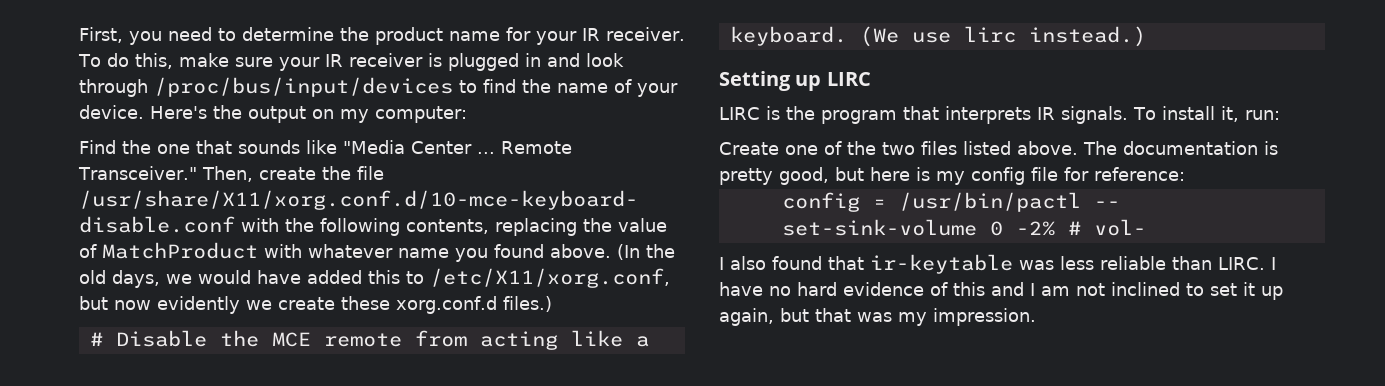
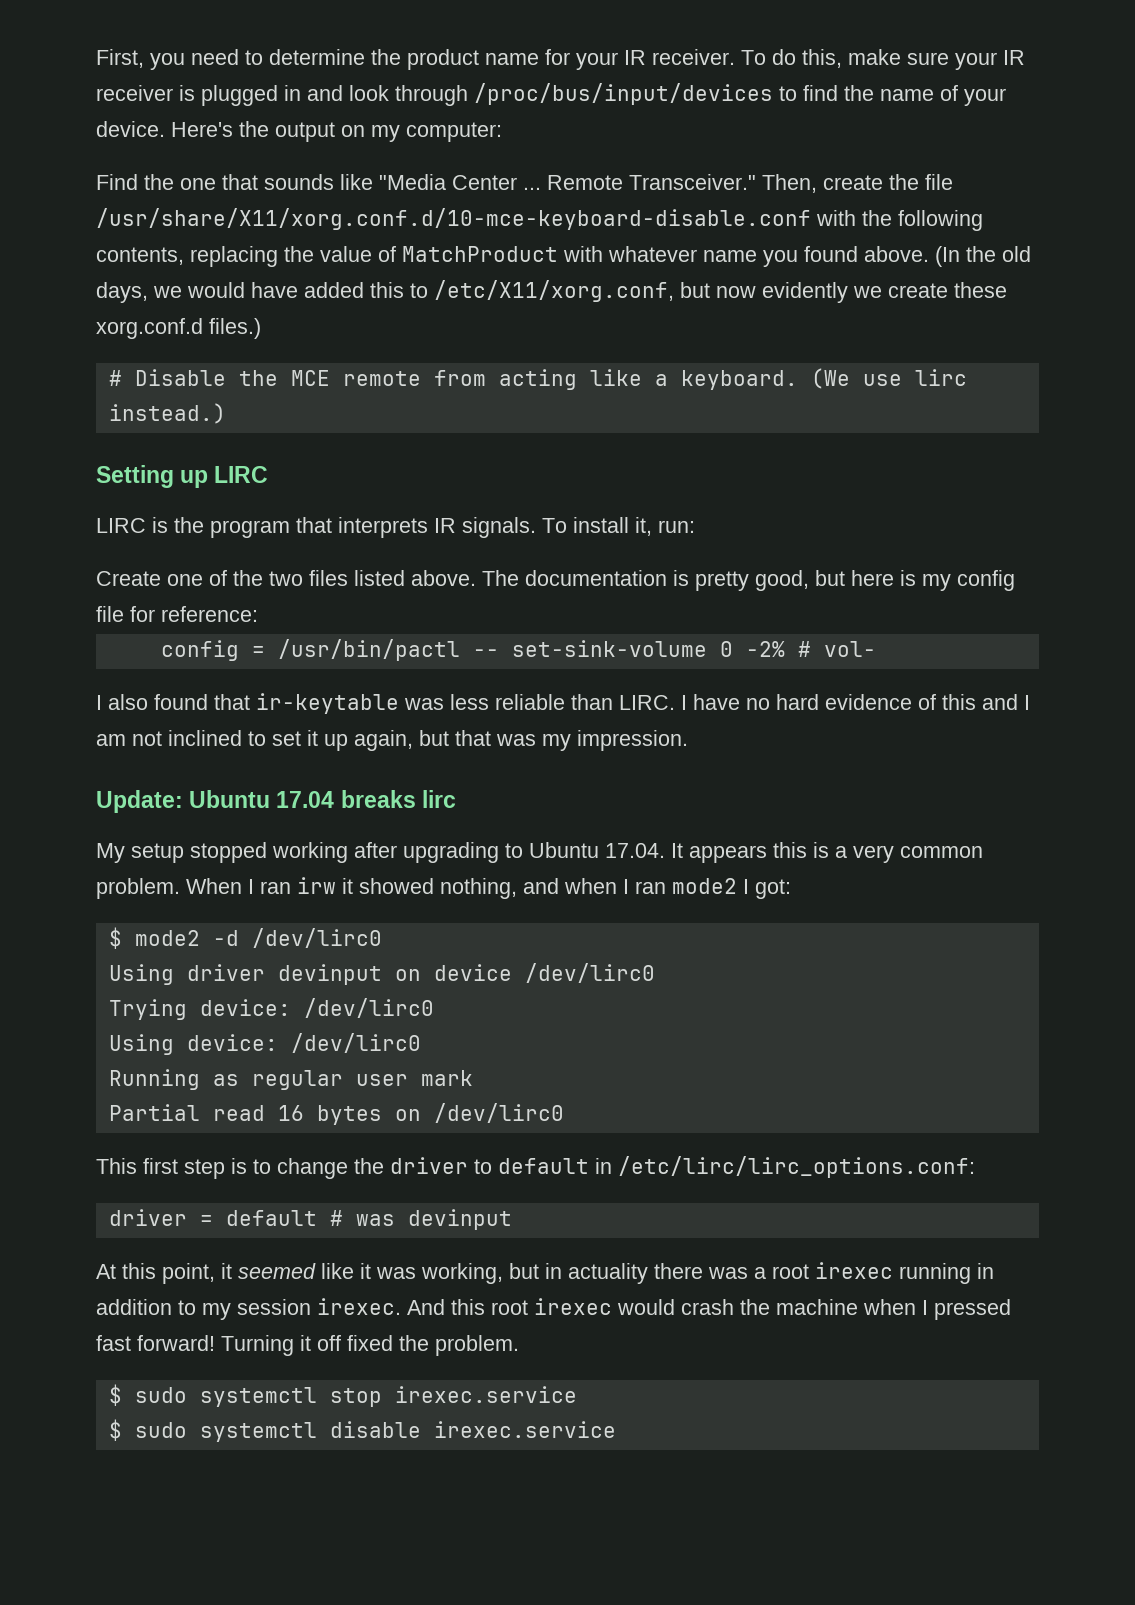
+ Update: Ubuntu 17.04 breaks lirc
+ My setup stopped working after upgrading to Ubuntu 17.04. It appears this is a very common problem. When I ran irw it showed nothing, and when I ran mode2 I got:
+ $ mode2 -d /dev/lirc0
+ Using driver devinput on device /dev/lirc0
+ Trying device: /dev/lirc0
+ Using device: /dev/lirc0
+ Running as regular user mark
+ Partial read 16 bytes on /dev/lirc0
+ This first step is to change the driver to default in /etc/lirc/lirc_options.conf:
+ driver = default # was devinput
+ At this point, it seemed like it was working, but in actuality there was a root irexec running in addition to my session irexec. And this root irexec would crash the machine when I pressed fast forward! Turning it off fixed the problem.
+ $ sudo systemctl stop irexec.service
+ $ sudo systemctl disable irexec.service

